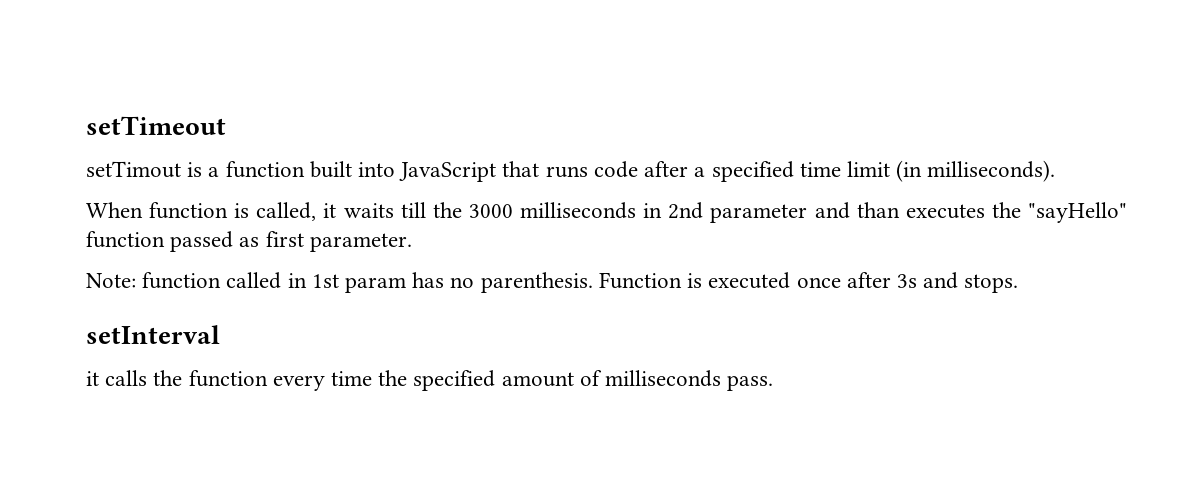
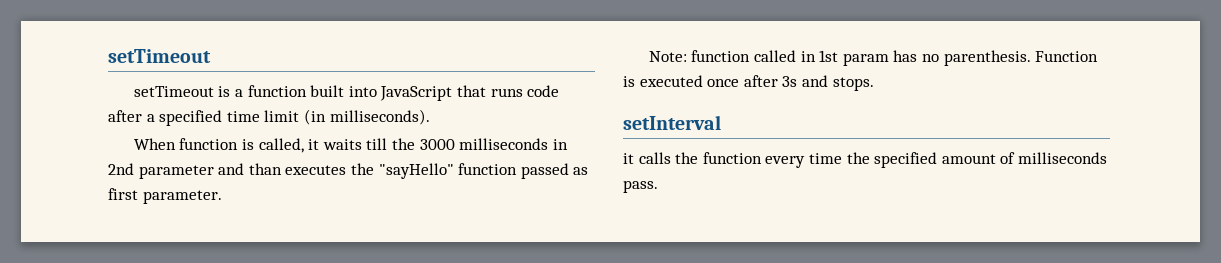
- setTimout is a function built into JavaScript that runs code after a specified time limit (in milliseconds).
+ setTimeout is a function built into JavaScript that runs code after a specified time limit (in milliseconds).

